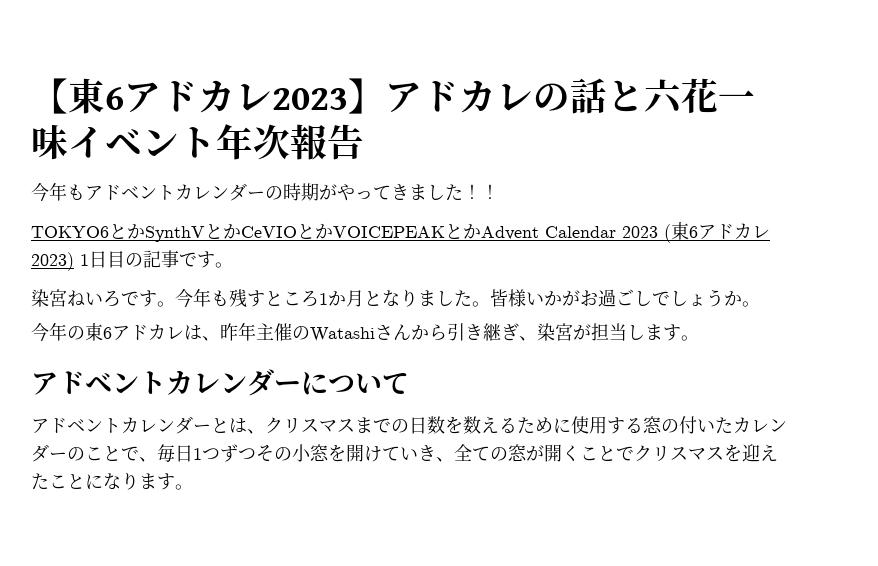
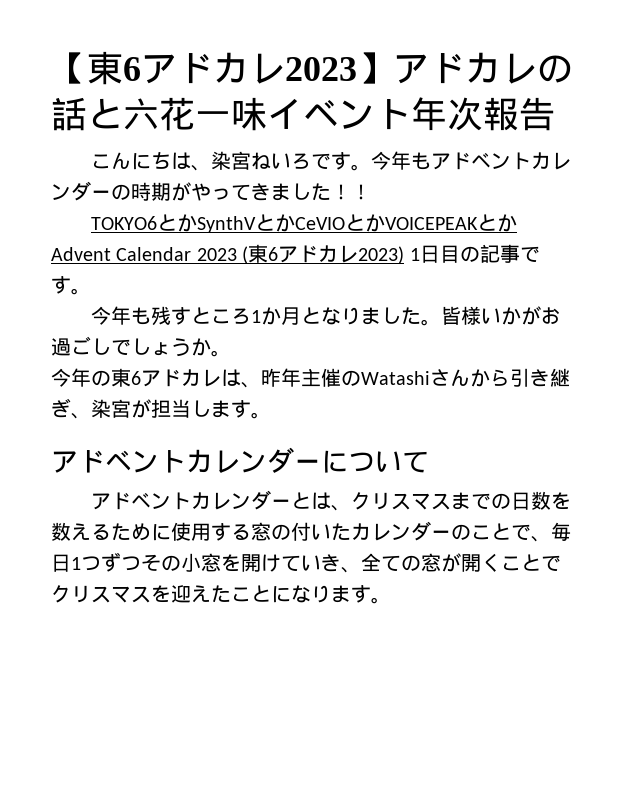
+ こんにちは、染宮ねいろです。
- 染宮ねいろです。

